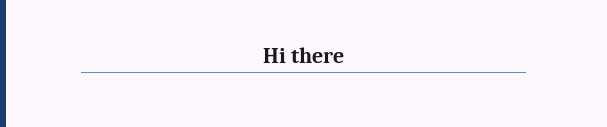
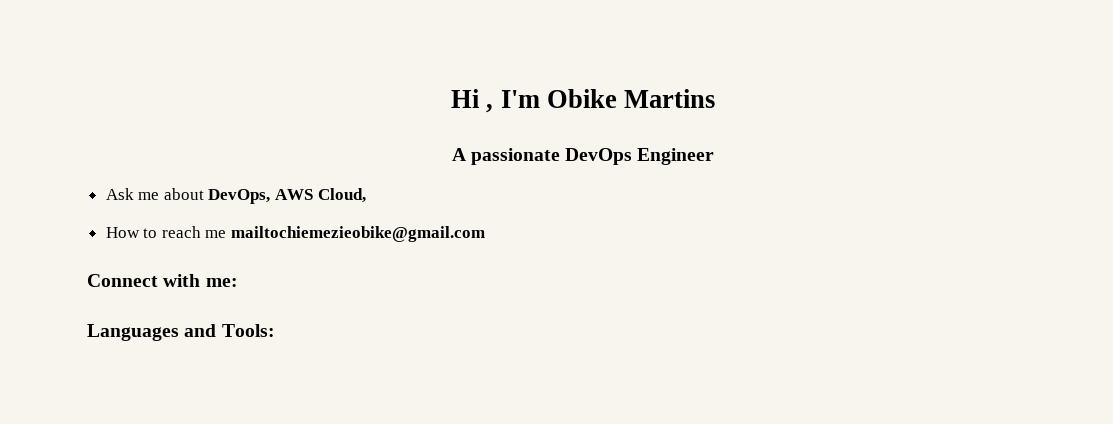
- Hi there
+ Hi , I'm Obike Martins
+ A passionate DevOps Engineer
+ Ask me about DevOps, AWS Cloud,
+ How to reach me mailtochiemezieobike@gmail.com
+ Connect with me:
+ Languages and Tools:

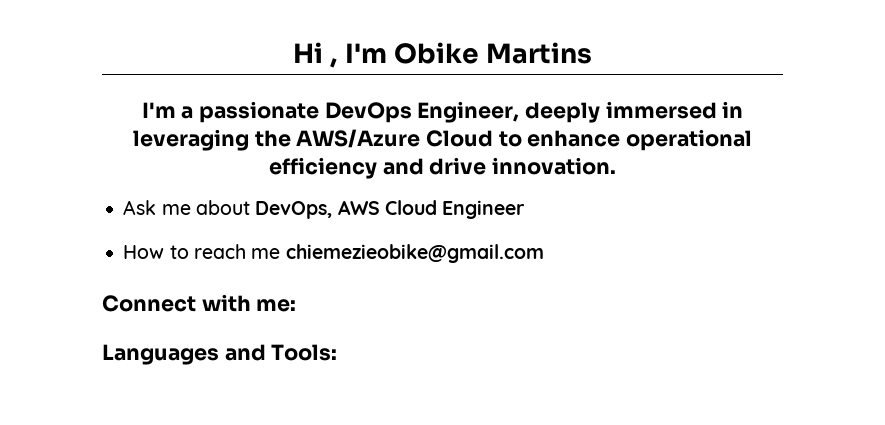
- A passionate DevOps Engineer
+ I'm a passionate DevOps Engineer, deeply immersed in leveraging the AWS/Azure Cloud to enhance operational efficiency and drive innovation.
- Ask me about DevOps, AWS Cloud,
+ Ask me about DevOps, AWS Cloud Engineer
- How to reach me mailtochiemezieobike@gmail.com
+ How to reach me chiemezieobike@gmail.com

